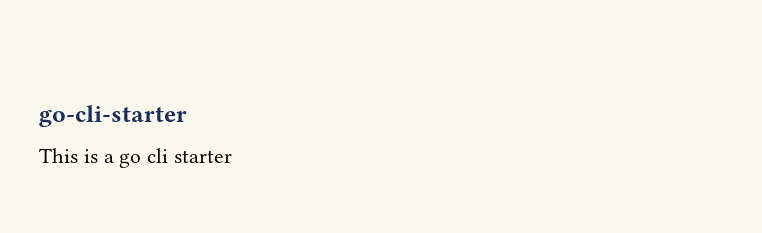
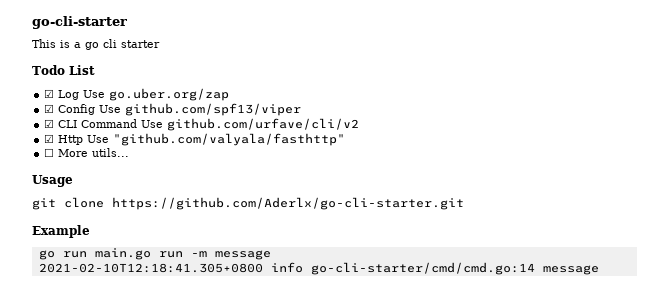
+ Todo List
+ ☑ Log Use go.uber.org/zap
+ ☑ Config Use github.com/spf13/viper
+ ☑ CLI Command Use github.com/urfave/cli/v2
+ ☑ Http Use "github.com/valyala/fasthttp"
+ ☐ More utils...
+ Usage
+ git clone https://github.com/Aderlx/go-cli-starter.git
+ Example
+ go run main.go run -m message
+ 2021-02-10T12:18:41.305+0800 info go-cli-starter/cmd/cmd.go:14 message

